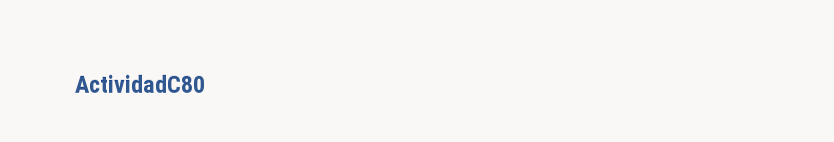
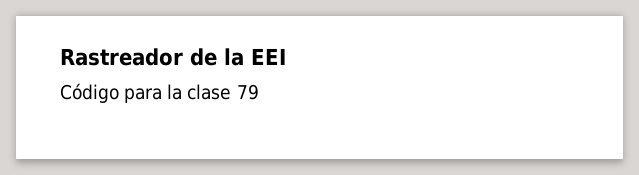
- ActividadC80
+ Rastreador de la EEI
+ Código para la clase 79

